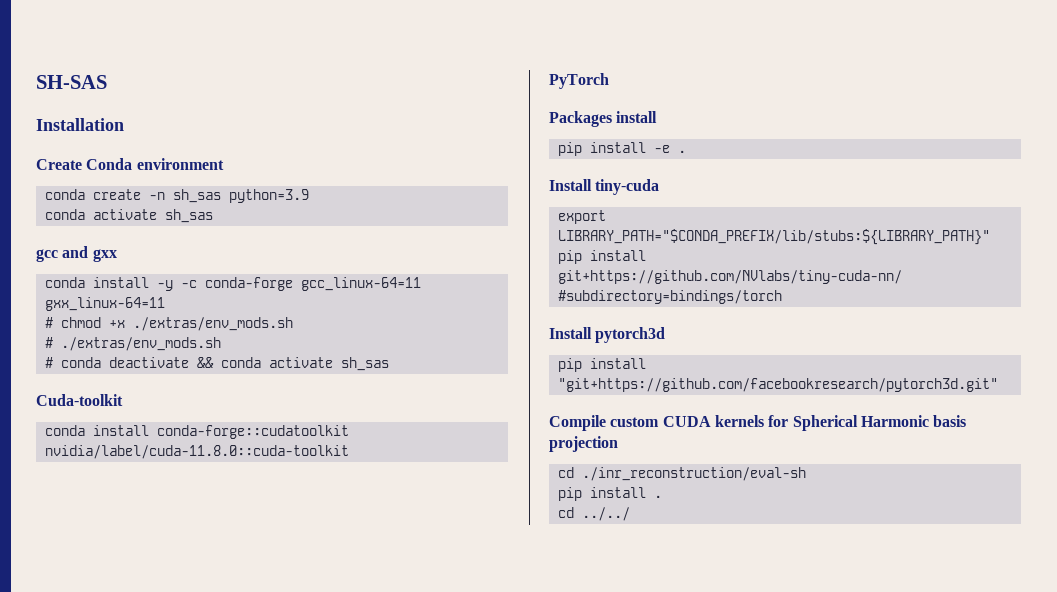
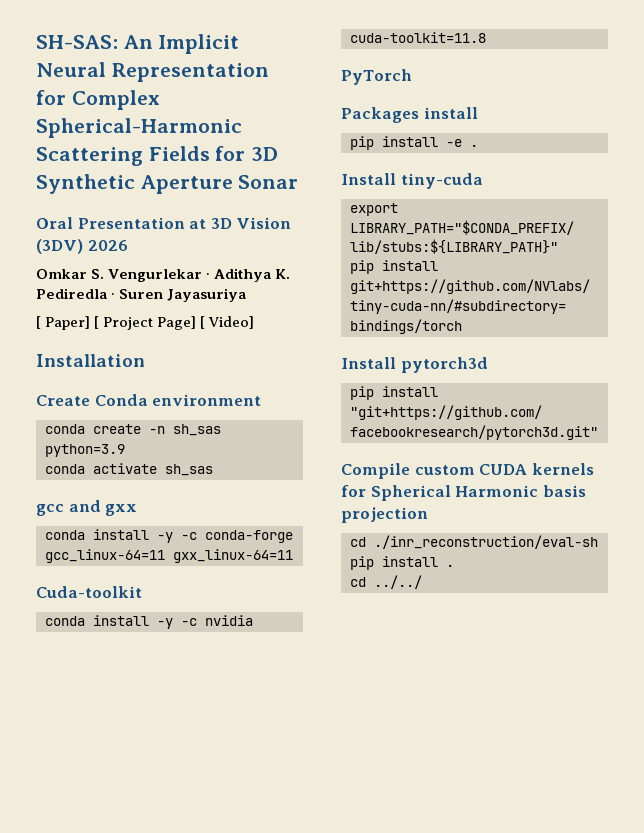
- SH-SAS
+ SH-SAS: An Implicit Neural Representation for Complex Spherical-Harmonic Scattering Fields for 3D Synthetic Aperture Sonar
+ Oral Presentation at 3D Vision (3DV) 2026
+ Omkar S. Vengurlekar · Adithya K. Pediredla · Suren Jayasuriya
+ [ Paper] [ Project Page] [ Video]
- # chmod +x ./extras/env_mods.sh
- # ./extras/env_mods.sh
- # conda deactivate && conda activate sh_sas
- conda install conda-forge::cudatoolkit nvidia/label/cuda-11.8.0::cuda-toolkit
+ conda install -y -c nvidia cuda-toolkit=11.8

